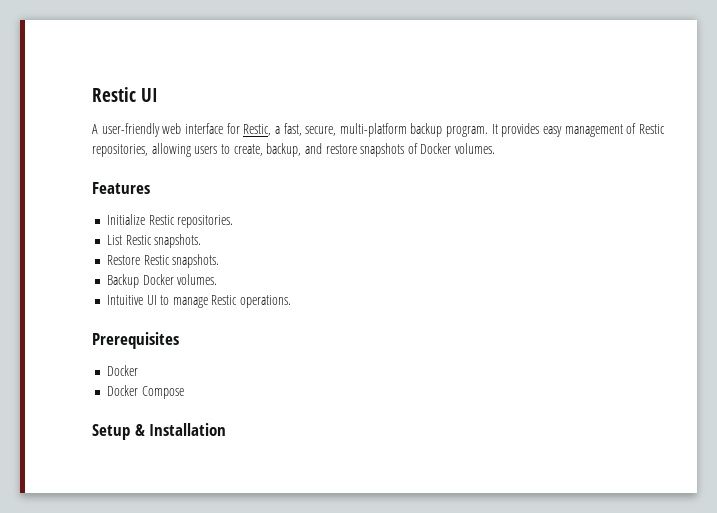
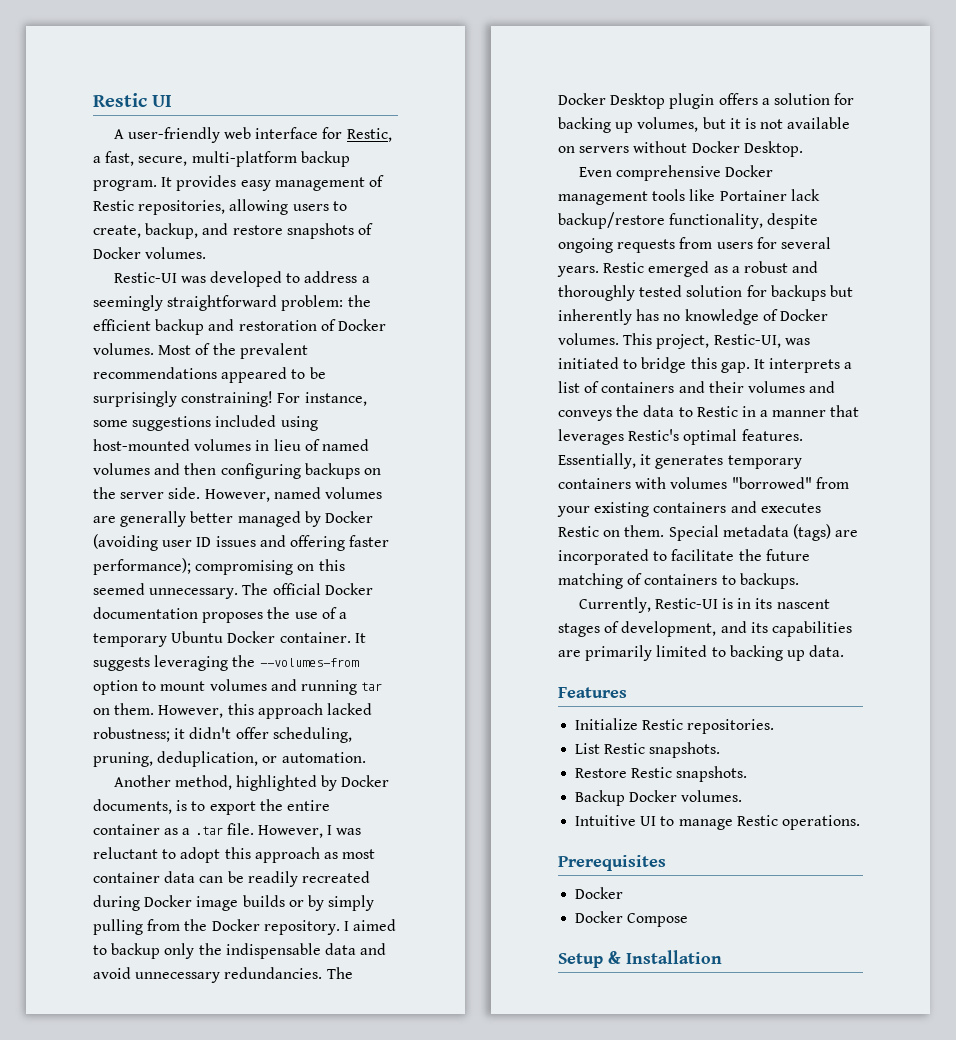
+ Restic-UI was developed to address a seemingly straightforward problem: the efficient backup and restoration of Docker volumes. Most of the prevalent recommendations appeared to be surprisingly constraining! For instance, some suggestions included using host-mounted volumes in lieu of named volumes and then configuring backups on the server side. However, named volumes are generally better managed by Docker (avoiding user ID issues and offering faster performance); compromising on this seemed unnecessary. The official Docker documentation proposes the use of a temporary Ubuntu Docker container. It suggests leveraging the --volumes-from option to mount volumes and running tar on them. However, this approach lacked robustness; it didn't offer scheduling, pruning, deduplication, or automation.
+ Another method, highlighted by Docker documents, is to export the entire container as a .tar file. However, I was reluctant to adopt this approach as most container data can be readily recreated during Docker image builds or by simply pulling from the Docker repository. I aimed to backup only the indispensable data and avoid unnecessary redundancies. The Docker Desktop plugin offers a solution for backing up volumes, but it is not available on servers without Docker Desktop.
+ Even comprehensive Docker management tools like Portainer lack backup/restore functionality, despite ongoing requests from users for several years. Restic emerged as a robust and thoroughly tested solution for backups but inherently has no knowledge of Docker volumes. This project, Restic-UI, was initiated to bridge this gap. It interprets a list of containers and their volumes and conveys the data to Restic in a manner that leverages Restic's optimal features. Essentially, it generates temporary containers with volumes "borrowed" from your existing containers and executes Restic on them. Special metadata (tags) are incorporated to facilitate the future matching of containers to backups.
+ Currently, Restic-UI is in its nascent stages of development, and its capabilities are primarily limited to backing up data.

